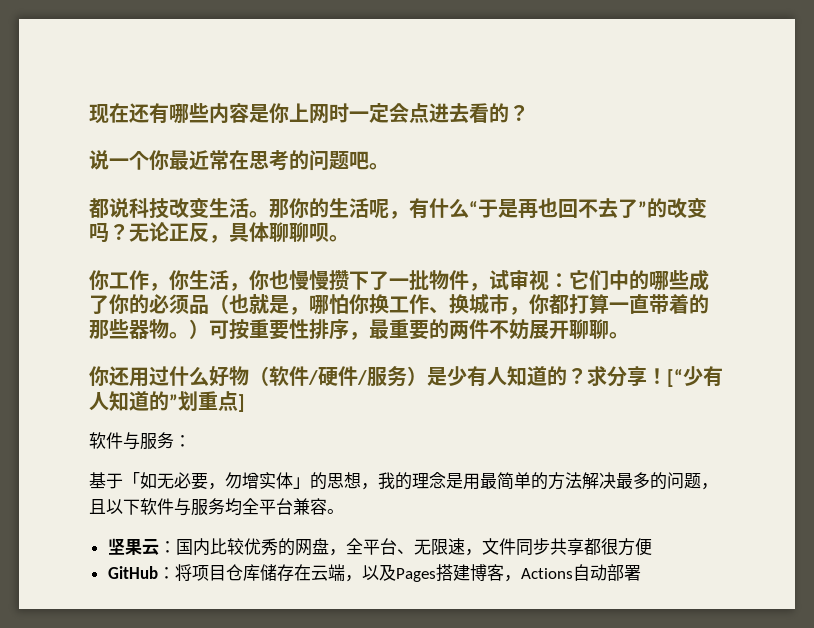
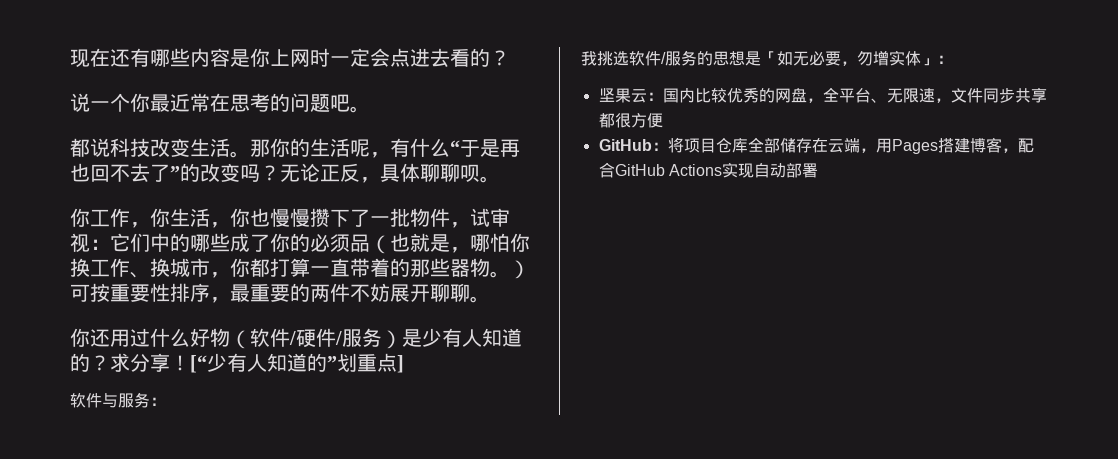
- 基于「如无必要，勿增实体」的思想，我的理念是用最简单的方法解决最多的问题，且以下软件与服务均全平台兼容。
+ 我挑选软件/服务的思想是「如无必要，勿增实体」：
- GitHub：将项目仓库储存在云端，以及Pages搭建博客，Actions自动部署
+ GitHub：将项目仓库全部储存在云端，用Pages搭建博客，配合GitHub Actions实现自动部署

